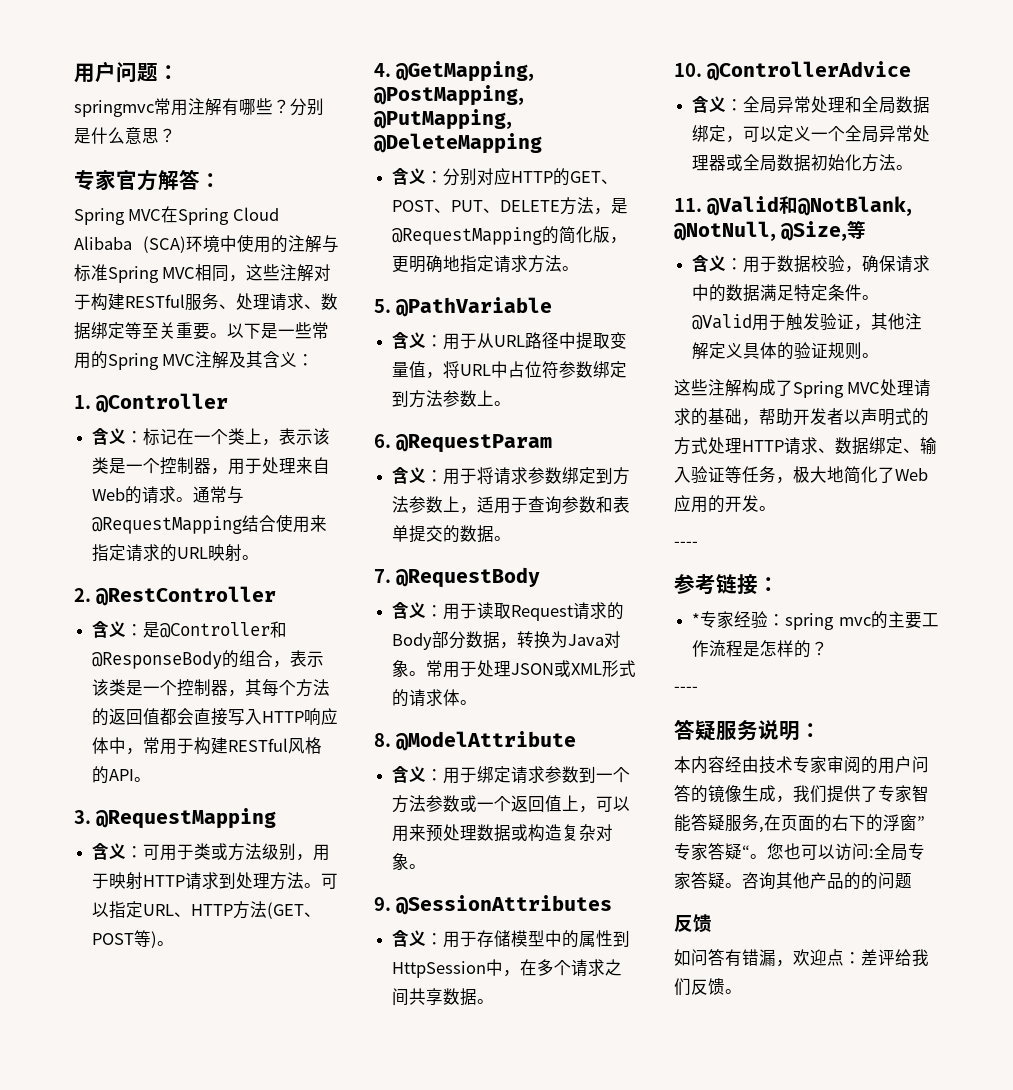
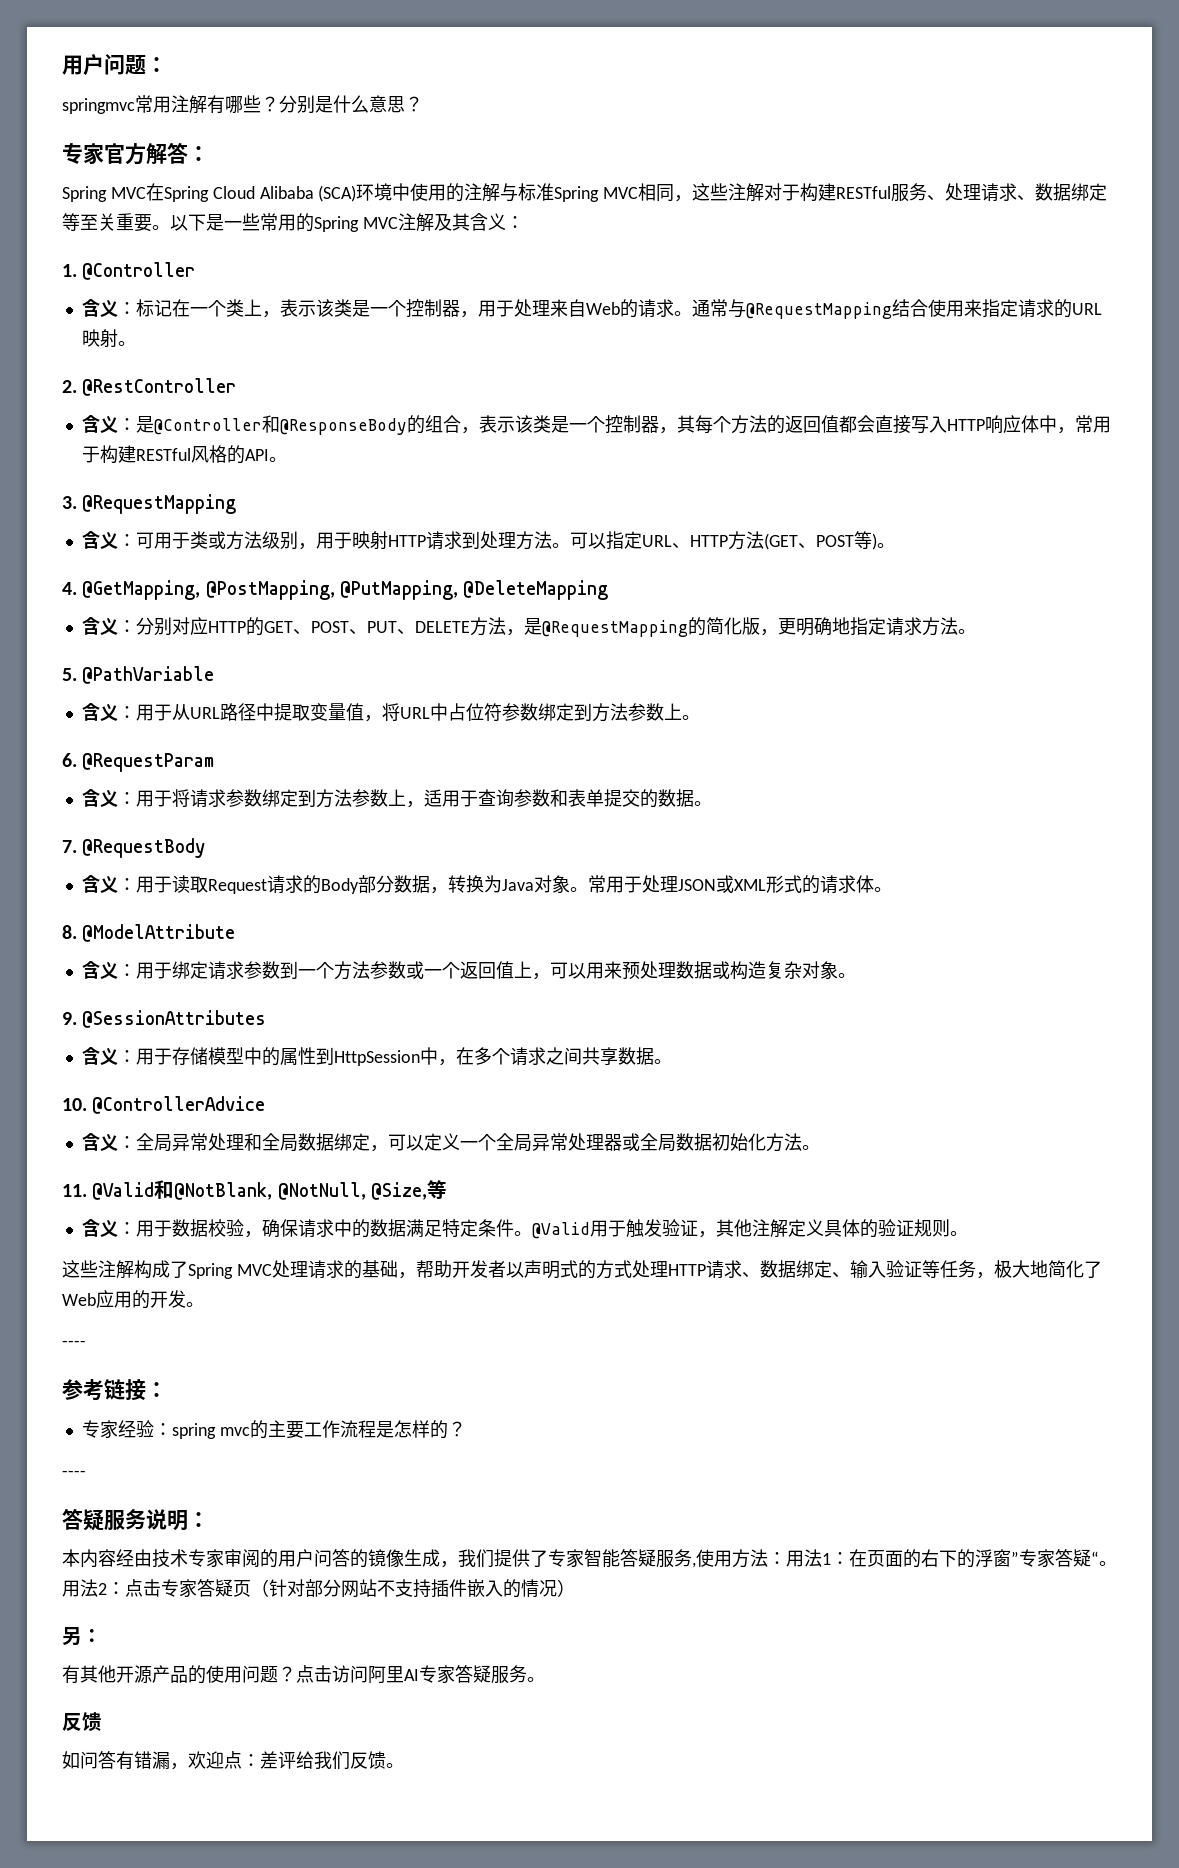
- *专家经验：spring mvc的主要工作流程是怎样的？
+ 专家经验：spring mvc的主要工作流程是怎样的？
- 本内容经由技术专家审阅的用户问答的镜像生成，我们提供了专家智能答疑服务,在页面的右下的浮窗”专家答疑“。
+ 本内容经由技术专家审阅的用户问答的镜像生成，我们提供了专家智能答疑服务,使用方法：用法1：在页面的右下的浮窗”专家答疑“。
- 您也可以访问:全局专家答疑。咨询其他产品的的问题
+ 用法2：点击专家答疑页（针对部分网站不支持插件嵌入的情况）
+ 另：
+ 有其他开源产品的使用问题？点击访问阿里AI专家答疑服务。

